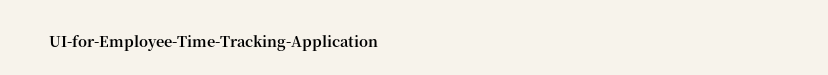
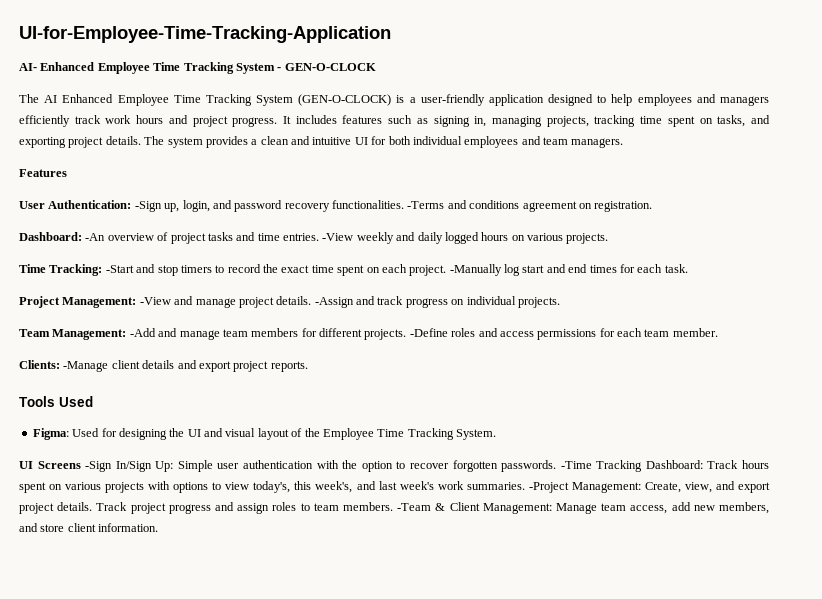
+ AI- Enhanced Employee Time Tracking System - GEN-O-CLOCK
+ The AI Enhanced Employee Time Tracking System (GEN-O-CLOCK) is a user-friendly application designed to help employees and managers efficiently track work hours and project progress. It includes features such as signing in, managing projects, tracking time spent on tasks, and exporting project details. The system provides a clean and intuitive UI for both individual employees and team managers.
+ Features
+ User Authentication: -Sign up, login, and password recovery functionalities. -Terms and conditions agreement on registration.
+ Dashboard: -An overview of project tasks and time entries. -View weekly and daily logged hours on various projects.
+ Time Tracking: -Start and stop timers to record the exact time spent on each project. -Manually log start and end times for each task.
+ Project Management: -View and manage project details. -Assign and track progress on individual projects.
+ Team Management: -Add and manage team members for different projects. -Define roles and access permissions for each team member.
+ Clients: -Manage client details and export project reports.
+ Tools Used
+ Figma: Used for designing the UI and visual layout of the Employee Time Tracking System.
+ UI Screens -Sign In/Sign Up: Simple user authentication with the option to recover forgotten passwords. -Time Tracking Dashboard: Track hours spent on various projects with options to view today's, this week's, and last week's work summaries. -Project Management: Create, view, and export project details. Track project progress and assign roles to team members. -Team & Client Management: Manage team access, add new members, and store client information.

